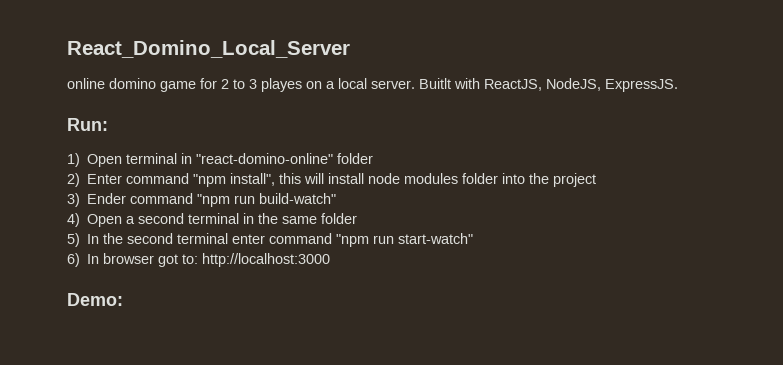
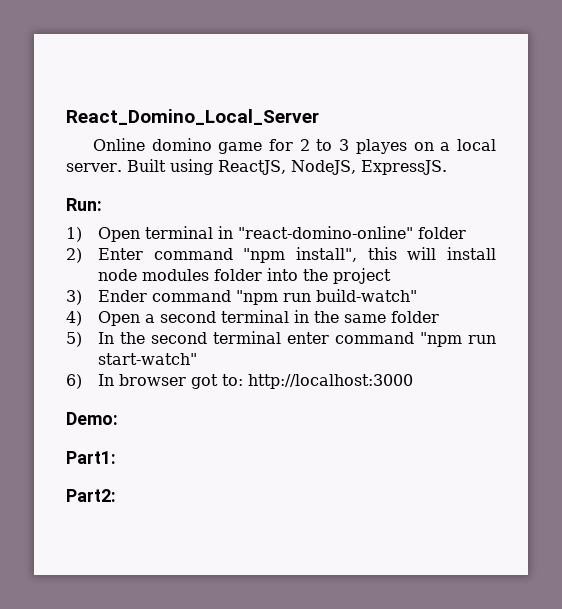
- online domino game for 2 to 3 playes on a local server.
+ Online domino game for 2 to 3 playes on a local server.
- Buitlt with ReactJS, NodeJS, ExpressJS.
+ Built using ReactJS, NodeJS, ExpressJS.
+ Part1:
+ Part2:

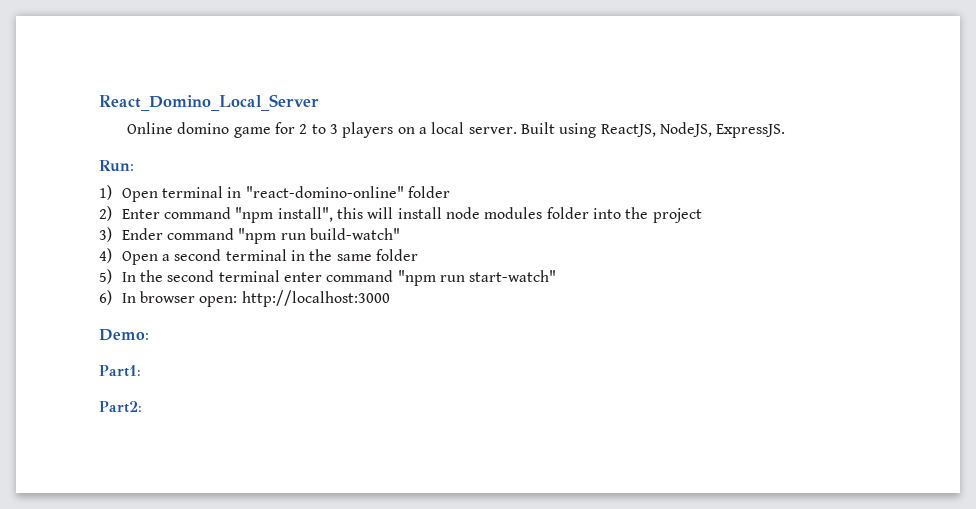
- Online domino game for 2 to 3 playes on a local server.
+ Online domino game for 2 to 3 players on a local server.
- 6) In browser got to: http://localhost:3000
+ 6) In browser open: http://localhost:3000

